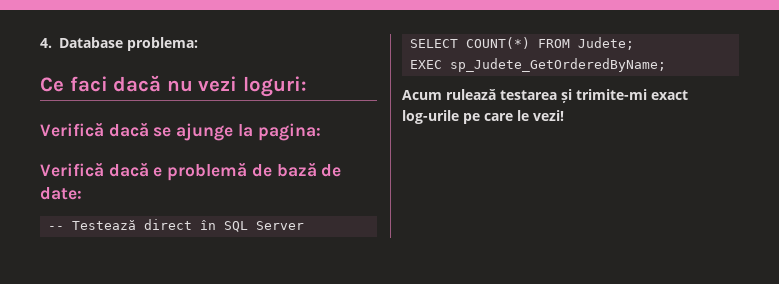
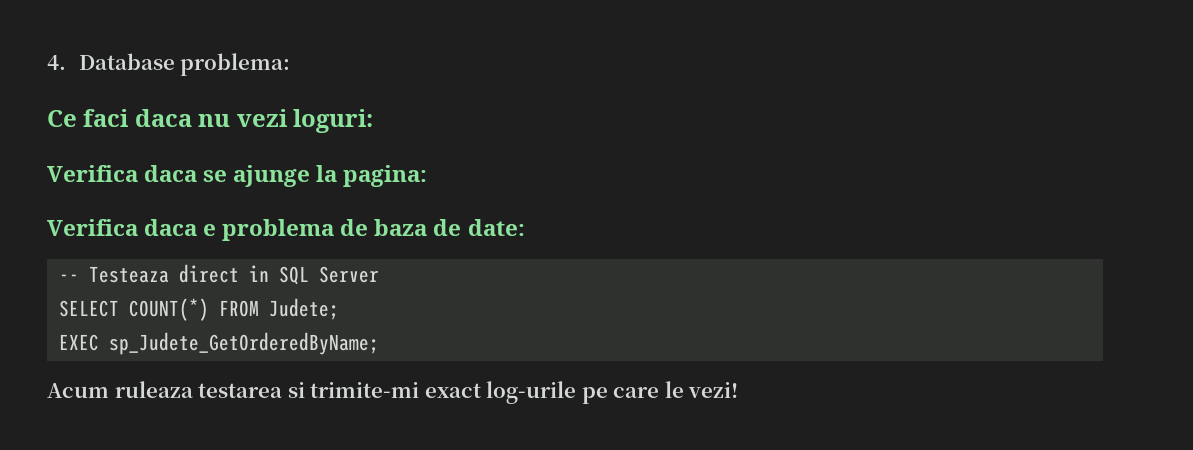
- Ce faci dacă nu vezi loguri:
+ Ce faci daca nu vezi loguri:
- Verifică dacă se ajunge la pagina:
+ Verifica daca se ajunge la pagina:
- Verifică dacă e problemă de bază de date:
+ Verifica daca e problema de baza de date:
- -- Testează direct în SQL Server
+ -- Testeaza direct in SQL Server
- Acum rulează testarea și trimite-mi exact log-urile pe care le vezi!
+ Acum ruleaza testarea si trimite-mi exact log-urile pe care le vezi!

